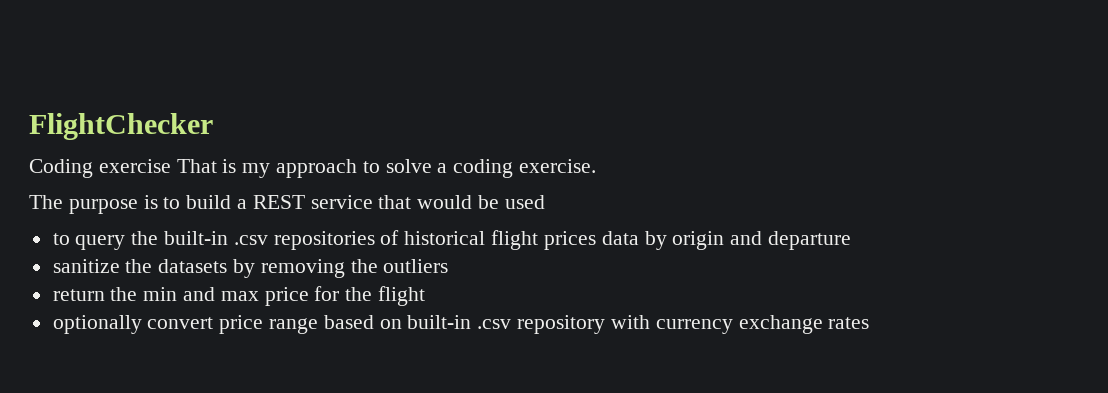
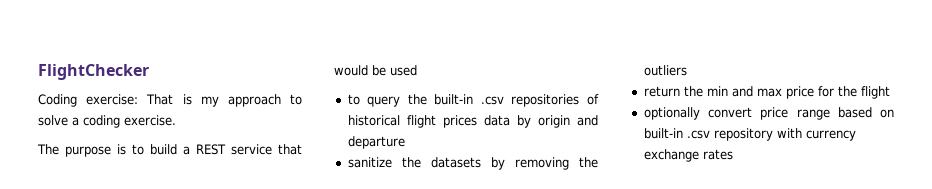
- Coding exercise That is my approach to solve a coding exercise.
+ Coding exercise: That is my approach to solve a coding exercise.

